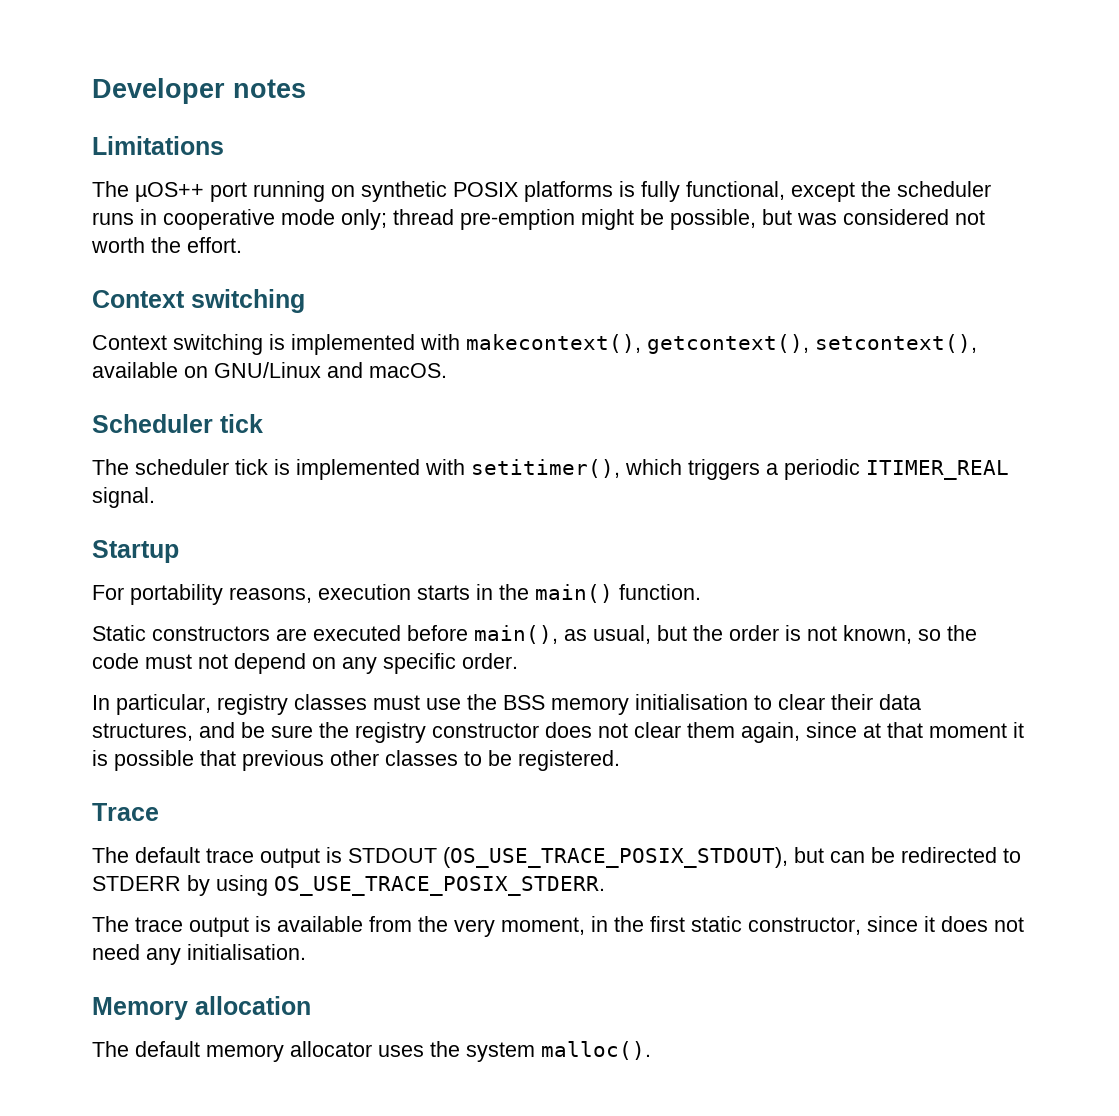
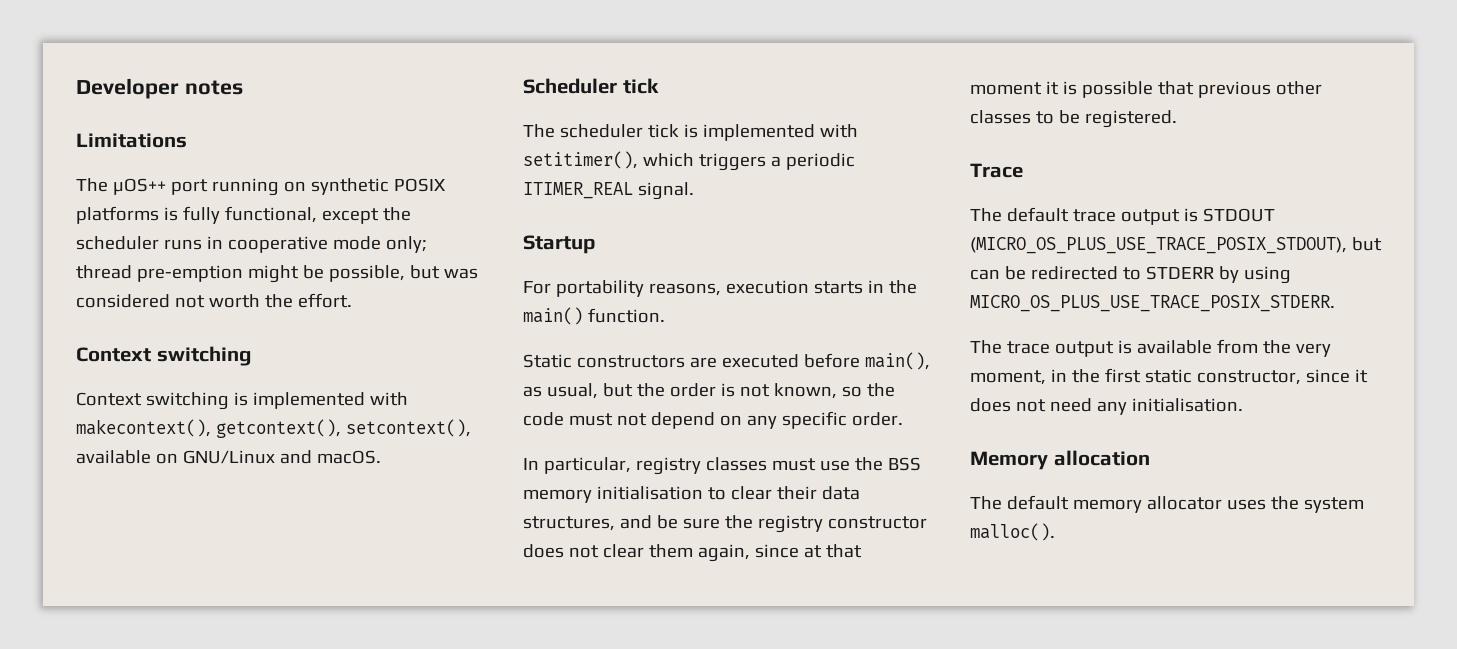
- The default trace output is STDOUT (OS_USE_TRACE_POSIX_STDOUT), but can be redirected to STDERR by using OS_USE_TRACE_POSIX_STDERR.
+ The default trace output is STDOUT (MICRO_OS_PLUS_USE_TRACE_POSIX_STDOUT), but can be redirected to STDERR by using MICRO_OS_PLUS_USE_TRACE_POSIX_STDERR.

